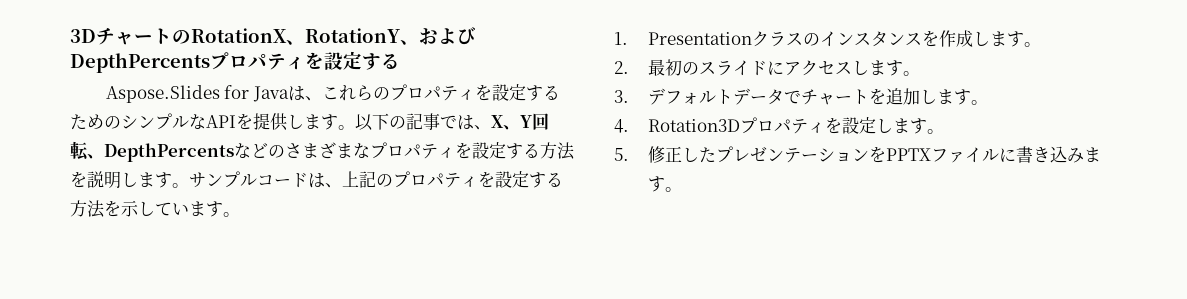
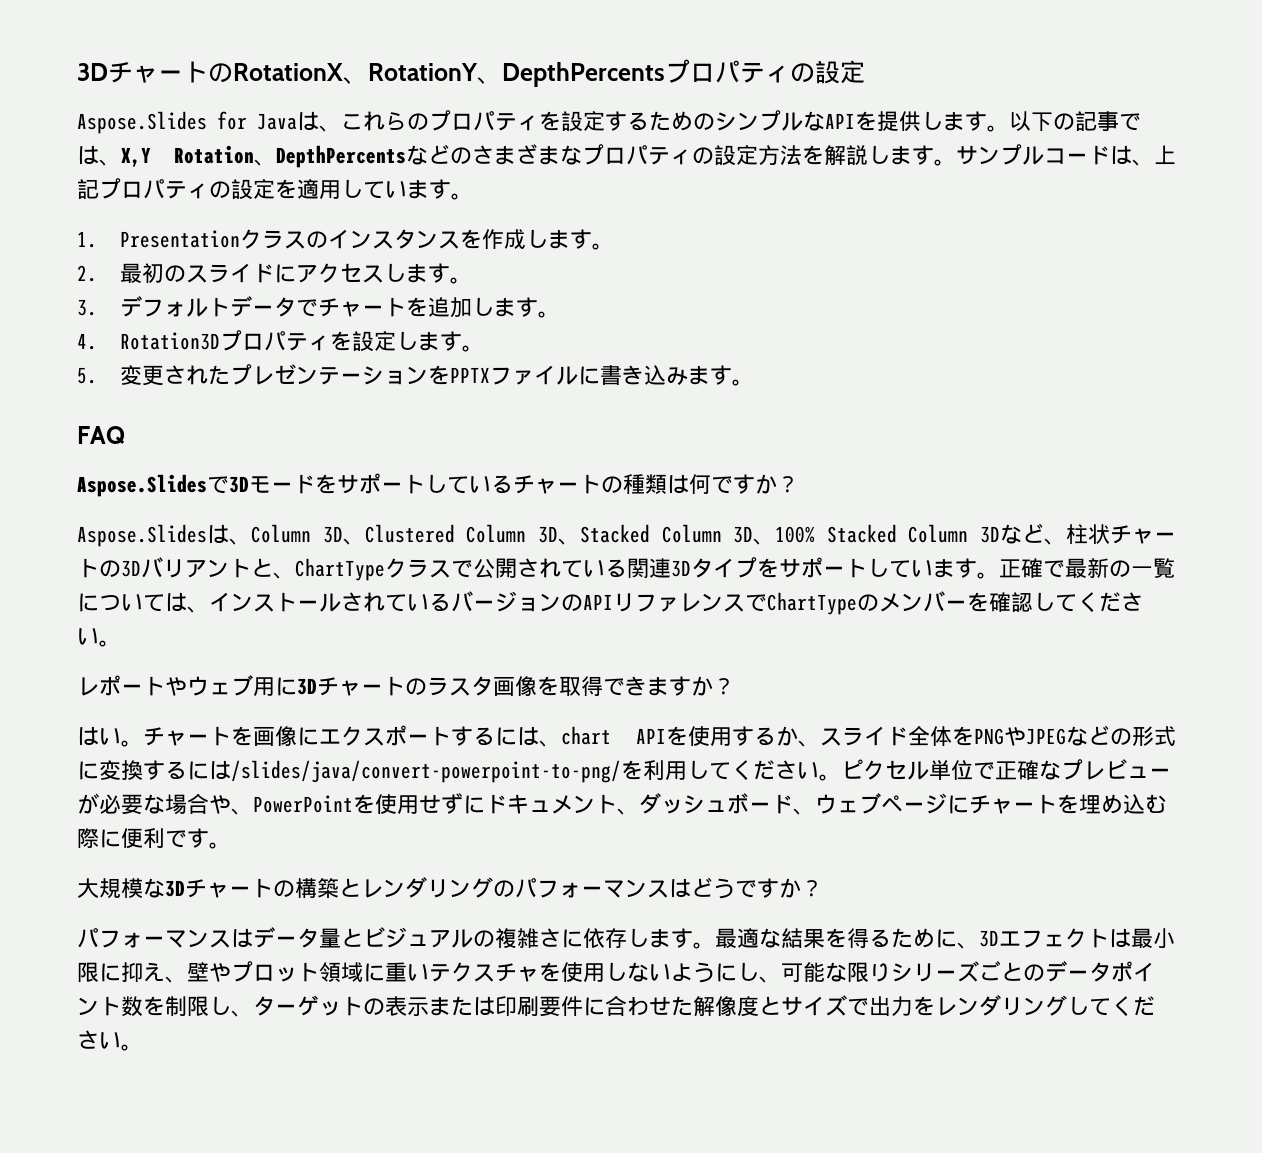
- 3DチャートのRotationX、RotationY、およびDepthPercentsプロパティを設定する
+ 3DチャートのRotationX、RotationY、DepthPercentsプロパティの設定
- 以下の記事では、X、Y回転、DepthPercentsなどのさまざまなプロパティを設定する方法を説明します。
+ 以下の記事では、X,Y Rotation、DepthPercentsなどのさまざまなプロパティの設定方法を解説します。
- サンプルコードは、上記のプロパティを設定する方法を示しています。
+ サンプルコードは、上記プロパティの設定を適用しています。
- 5.修正したプレゼンテーションをPPTXファイルに書き込みます。
+ 5.変更されたプレゼンテーションをPPTXファイルに書き込みます。
+ FAQ
+ Aspose.Slidesで3Dモードをサポートしているチャートの種類は何ですか？
+ Aspose.Slidesは、Column 3D、Clustered Column 3D、Stacked Column 3D、100% Stacked Column 3Dなど、柱状チャートの3Dバリアントと、ChartTypeクラスで公開されている関連3Dタイプをサポートしています。正確で最新の一覧については、インストールされているバージョンのAPIリファレンスでChartTypeのメンバーを確認してください。
+ レポートやウェブ用に3Dチャートのラスタ画像を取得できますか？
+ はい。チャートを画像にエクスポートするには、chart APIを使用するか、スライド全体をPNGやJPEGなどの形式に変換するには/slides/java/convert-powerpoint-to-png/を利用してください。ピクセル単位で正確なプレビューが必要な場合や、PowerPointを使用せずにドキュメント、ダッシュボード、ウェブページにチャートを埋め込む際に便利です。
+ 大規模な3Dチャートの構築とレンダリングのパフォーマンスはどうですか？
+ パフォーマンスはデータ量とビジュアルの複雑さに依存します。最適な結果を得るために、3Dエフェクトは最小限に抑え、壁やプロット領域に重いテクスチャを使用しないようにし、可能な限りシリーズごとのデータポイント数を制限し、ターゲットの表示または印刷要件に合わせた解像度とサイズで出力をレンダリングしてください。

